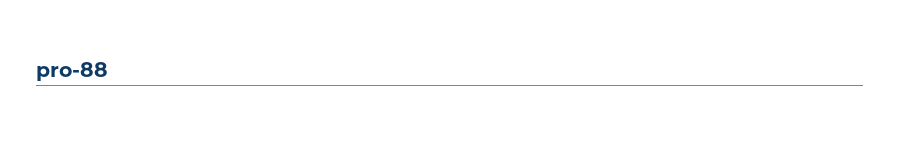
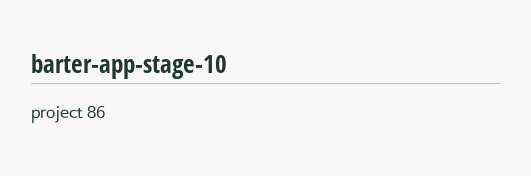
- pro-88
+ barter-app-stage-10
+ project 86

